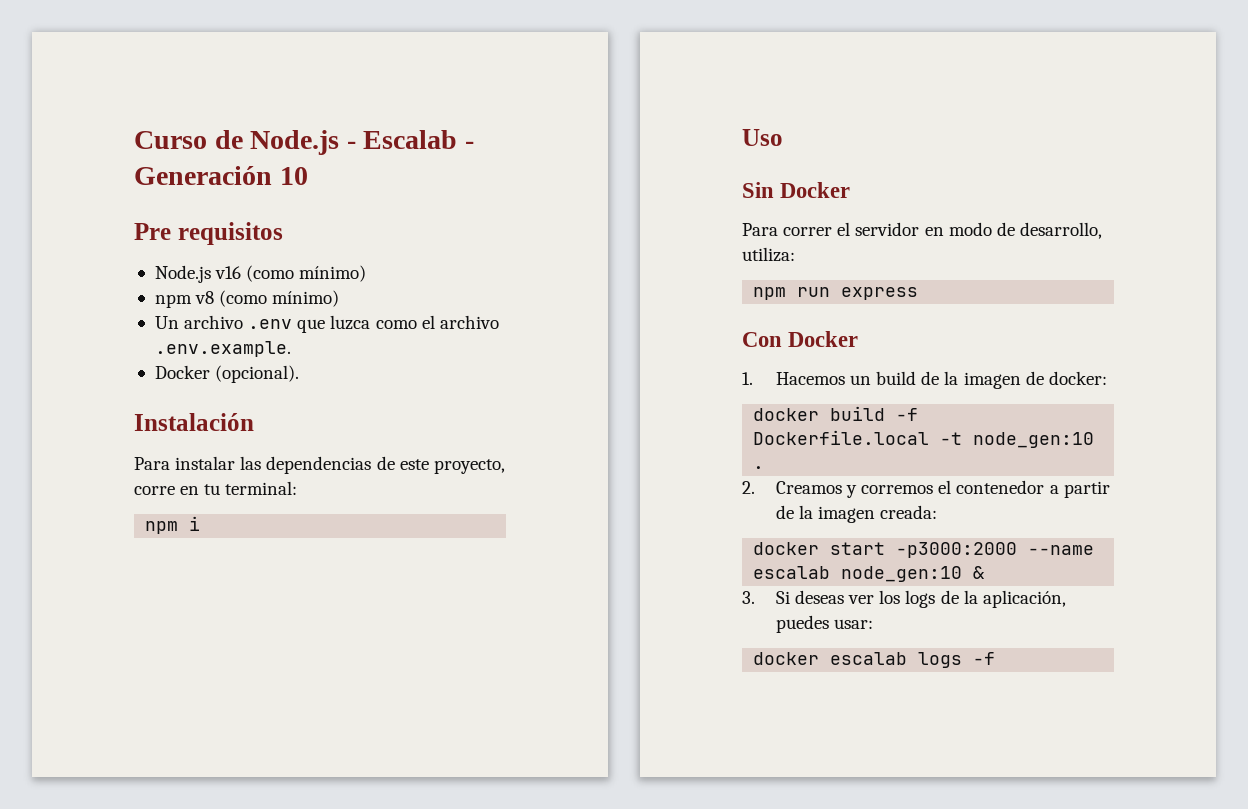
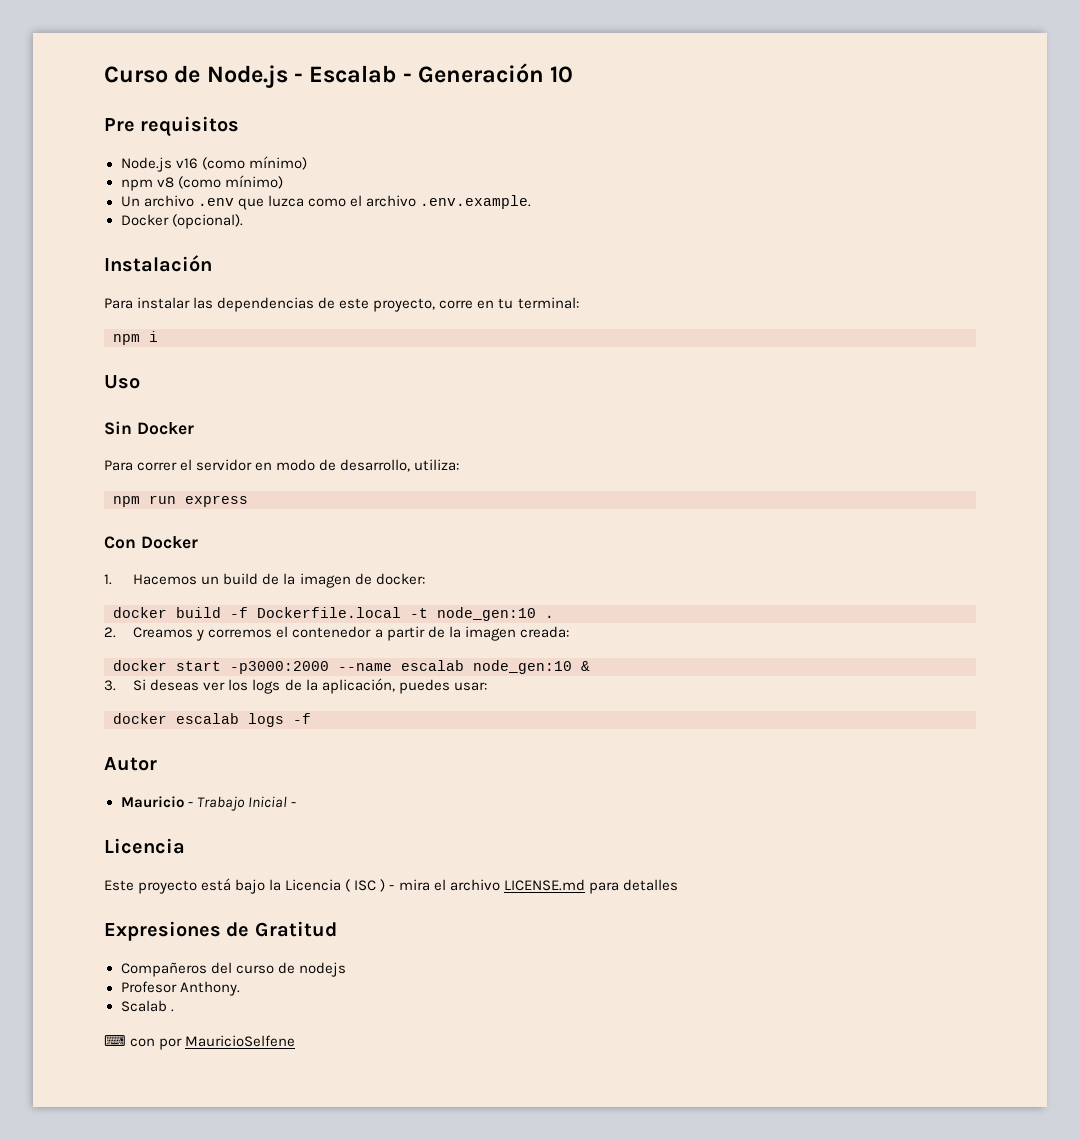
+ Autor
+ Mauricio - Trabajo Inicial -
+ Licencia
+ Este proyecto está bajo la Licencia ( ISC ) - mira el archivo LICENSE.md para detalles
+ Expresiones de Gratitud
+ Compañeros del curso de nodejs
+ Profesor Anthony.
+ Scalab .
+ ⌨ con por MauricioSelfene

